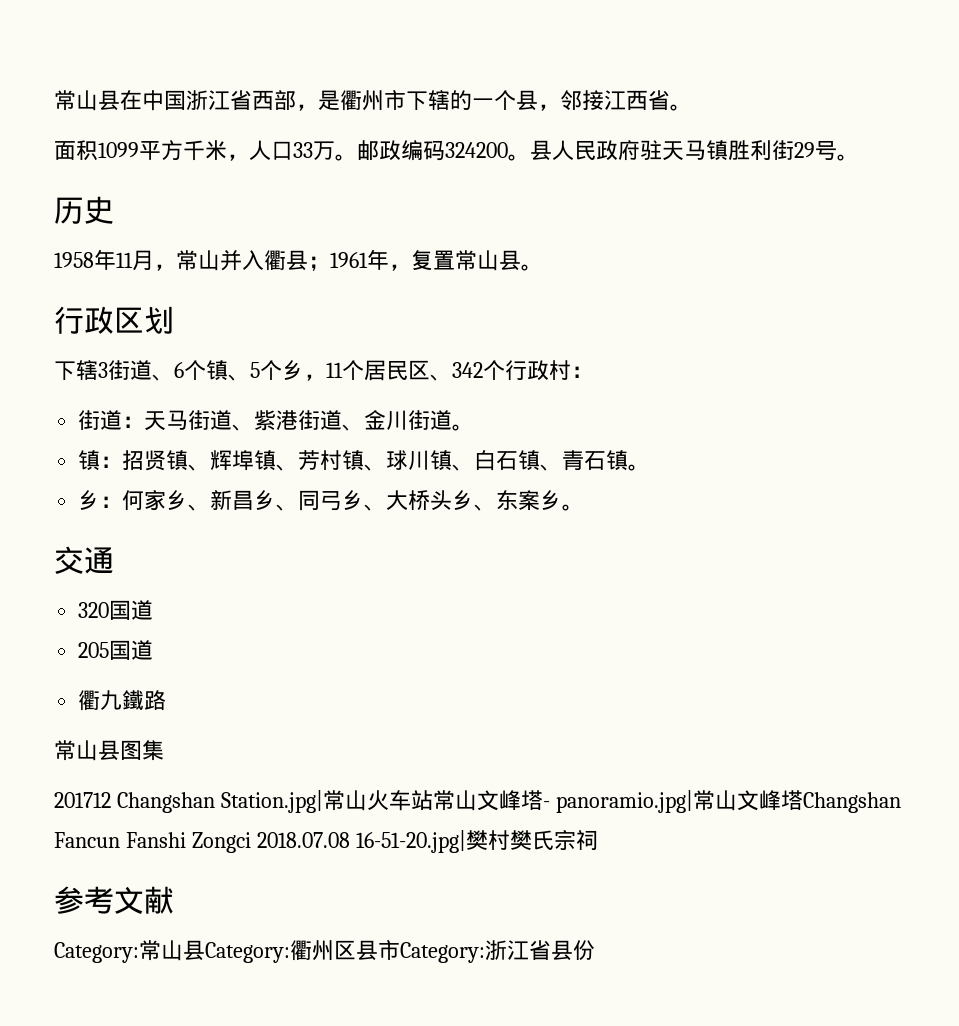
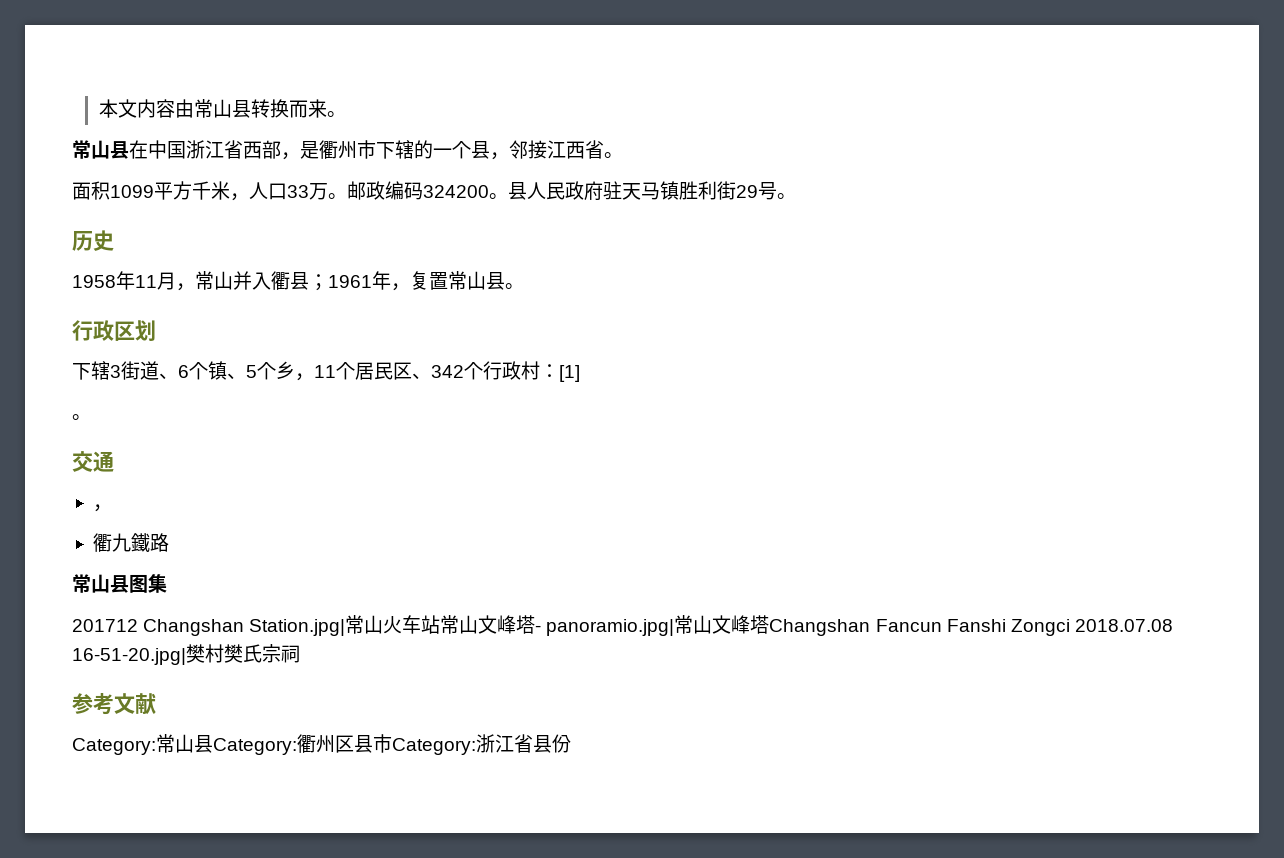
+ 本文内容由常山县转换而来。
- 下辖3街道、6个镇、5个乡，11个居民区、342个行政村：
- 街道：天马街道、紫港街道、金川街道。
- 镇：招贤镇、辉埠镇、芳村镇、球川镇、白石镇、青石镇。
- 乡：何家乡、新昌乡、同弓乡、大桥头乡、东案乡。
+ 下辖3街道、6个镇、5个乡，11个居民区、342个行政村：[1]
+ 。
  交通
- 320国道
- 205国道
+ ，

